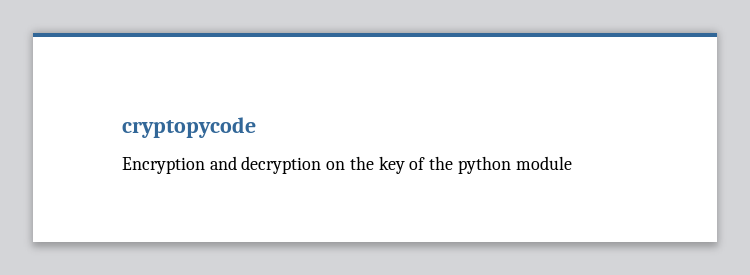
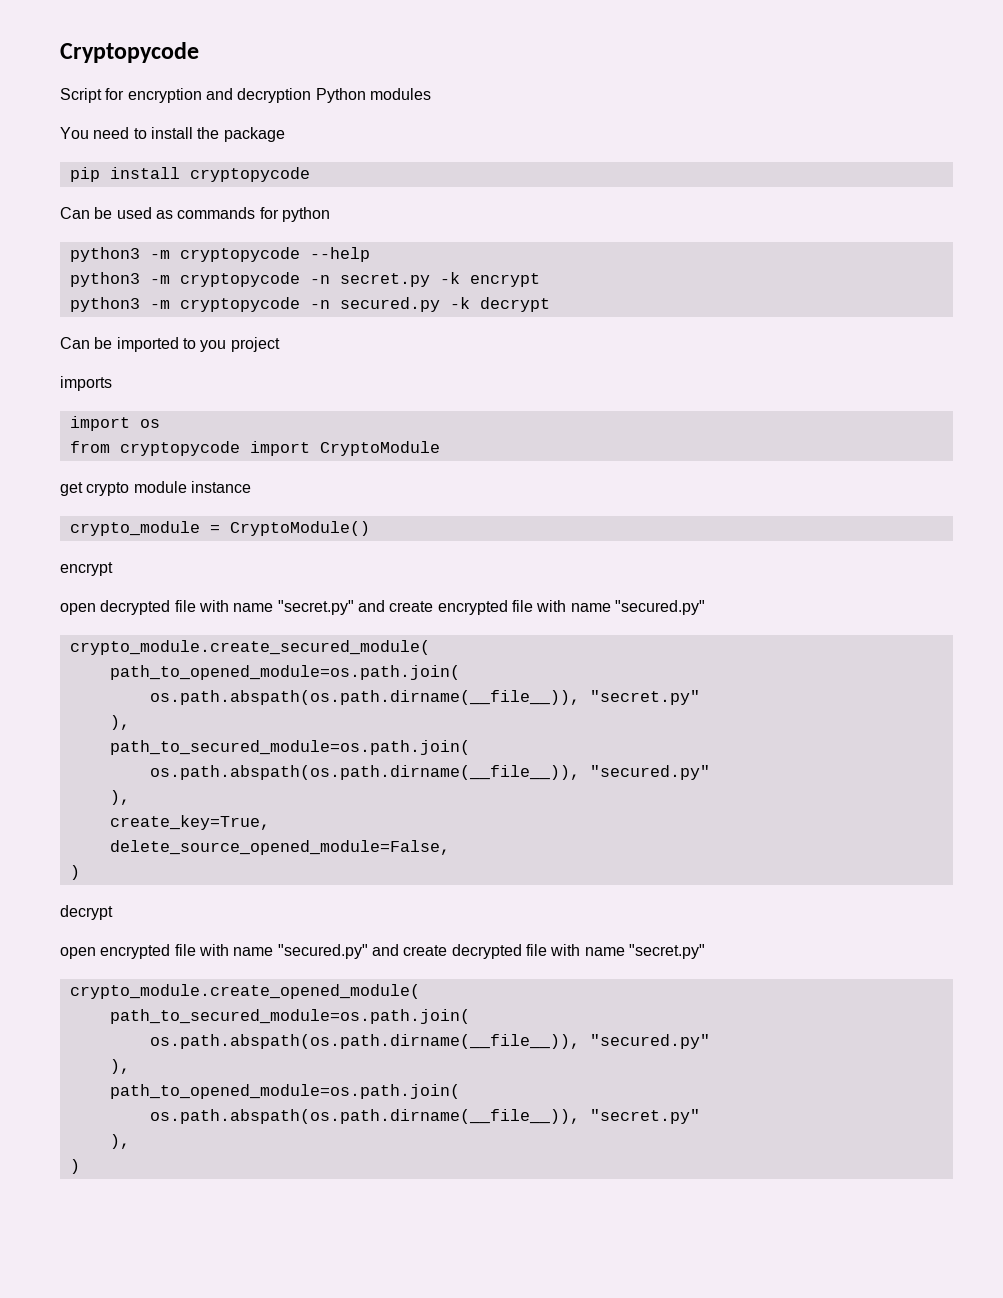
- cryptopycode
- Encryption and decryption on the key of the python module
+ Cryptopycode
+ Script for encryption and decryption Python modules
+ You need to install the package
+ pip install cryptopycode
+ Can be used as commands for python
+ python3 -m cryptopycode --help
+ python3 -m cryptopycode -n secret.py -k encrypt
+ python3 -m cryptopycode -n secured.py -k decrypt
+ Can be imported to you project
+ imports
+ import os
+ from cryptopycode import CryptoModule
+ get crypto module instance
+ crypto_module = CryptoModule()
+ encrypt
+ open decrypted file with name "secret.py" and create encrypted file with name "secured.py"
+ crypto_module.create_secured_module(
+ path_to_opened_module=os.path.join(
+ os.path.abspath(os.path.dirname(__file__)), "secret.py"
+ ),
+ path_to_secured_module=os.path.join(
+ os.path.abspath(os.path.dirname(__file__)), "secured.py"
+ ),
+ create_key=True,
+ delete_source_opened_module=False,
+ )
+ decrypt
+ open encrypted file with name "secured.py" and create decrypted file with name "secret.py"
+ crypto_module.create_opened_module(
+ path_to_secured_module=os.path.join(
+ os.path.abspath(os.path.dirname(__file__)), "secured.py"
+ ),
+ path_to_opened_module=os.path.join(
+ os.path.abspath(os.path.dirname(__file__)), "secret.py"
+ ),
+ )

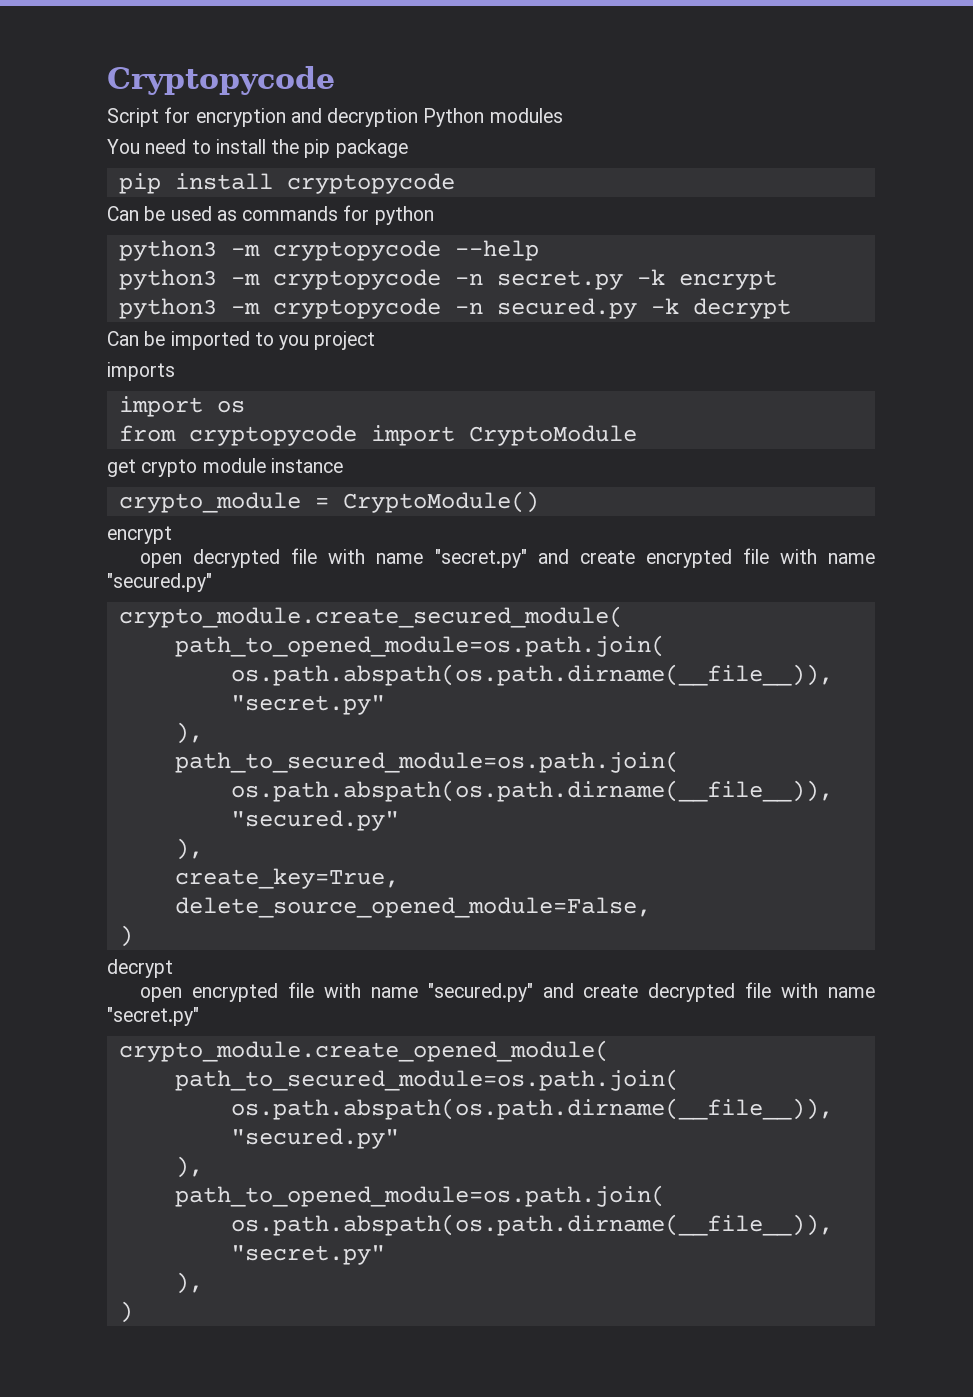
- You need to install the package
+ You need to install the pip package

